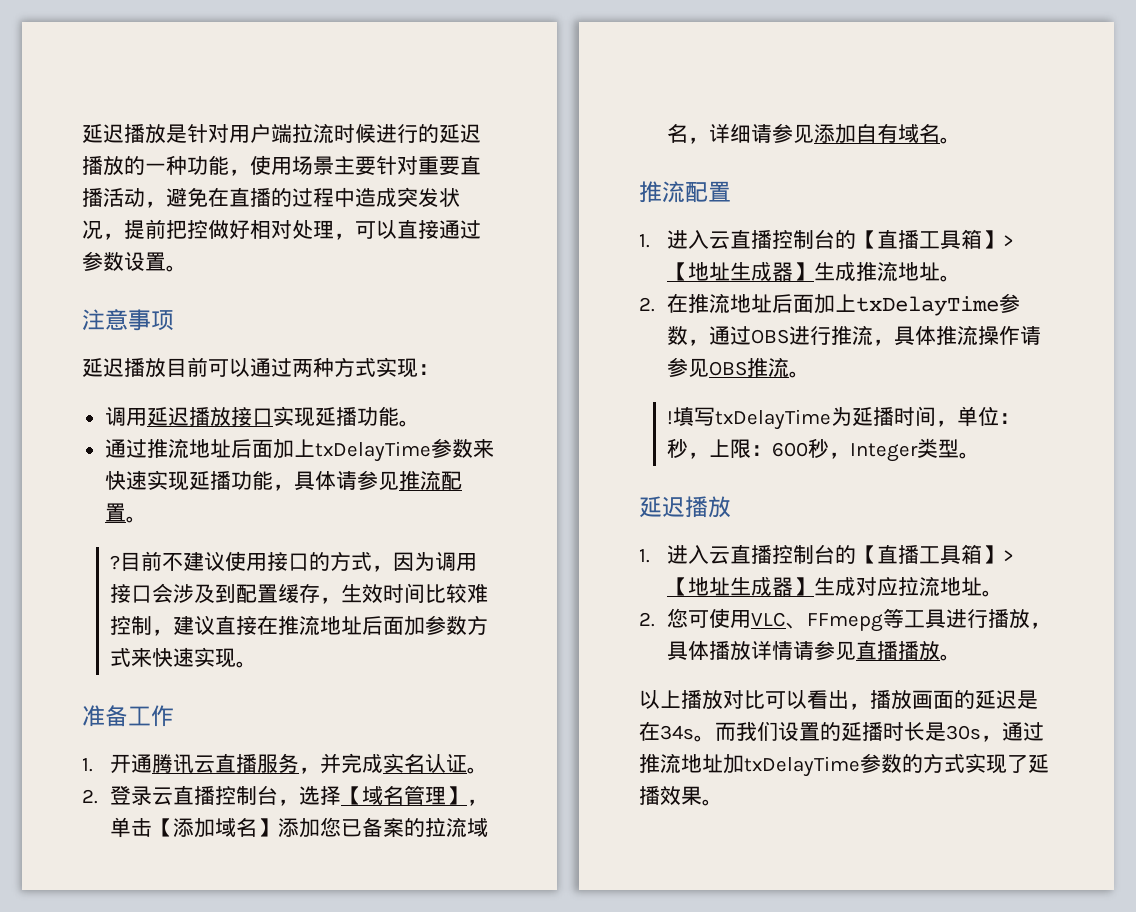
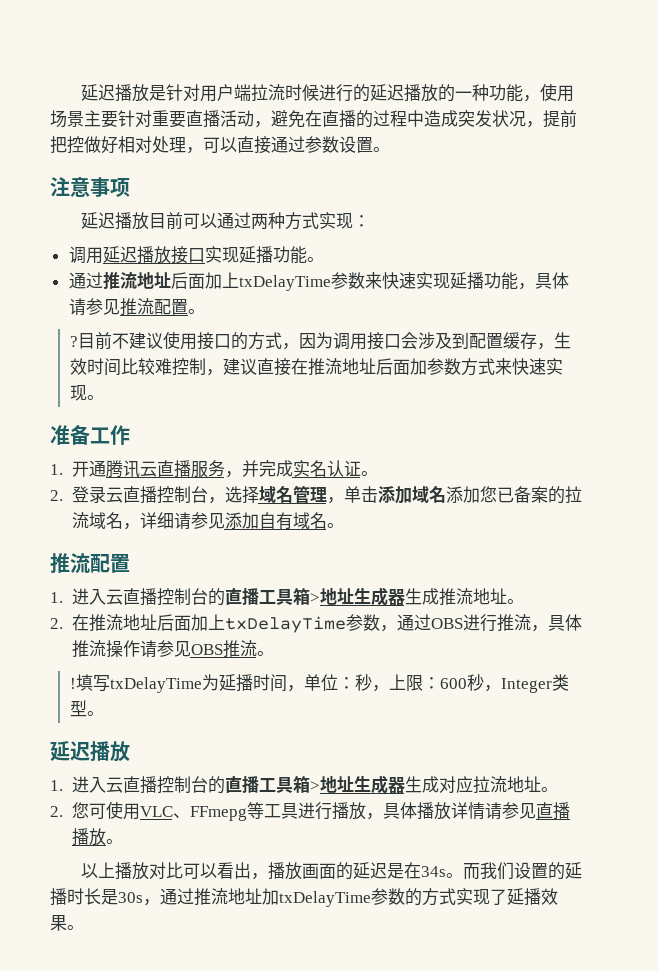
- 2.登录云直播控制台，选择【域名管理】，单击【添加域名】添加您已备案的拉流域名，详细请参见添加自有域名。
+ 2.登录云直播控制台，选择域名管理，单击添加域名添加您已备案的拉流域名，详细请参见添加自有域名。
- 1.进入云直播控制台的【直播工具箱】>【地址生成器】生成推流地址。
+ 1.进入云直播控制台的直播工具箱>地址生成器生成推流地址。
- 1.进入云直播控制台的【直播工具箱】>【地址生成器】生成对应拉流地址。
+ 1.进入云直播控制台的直播工具箱>地址生成器生成对应拉流地址。

